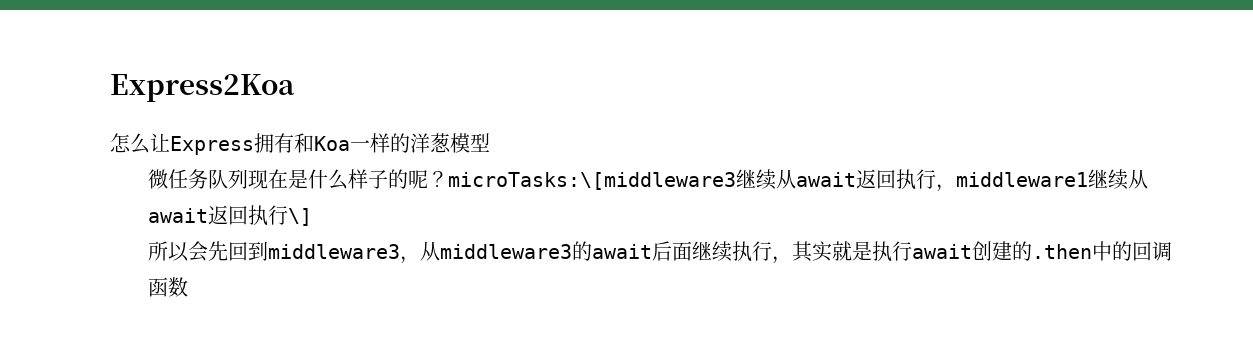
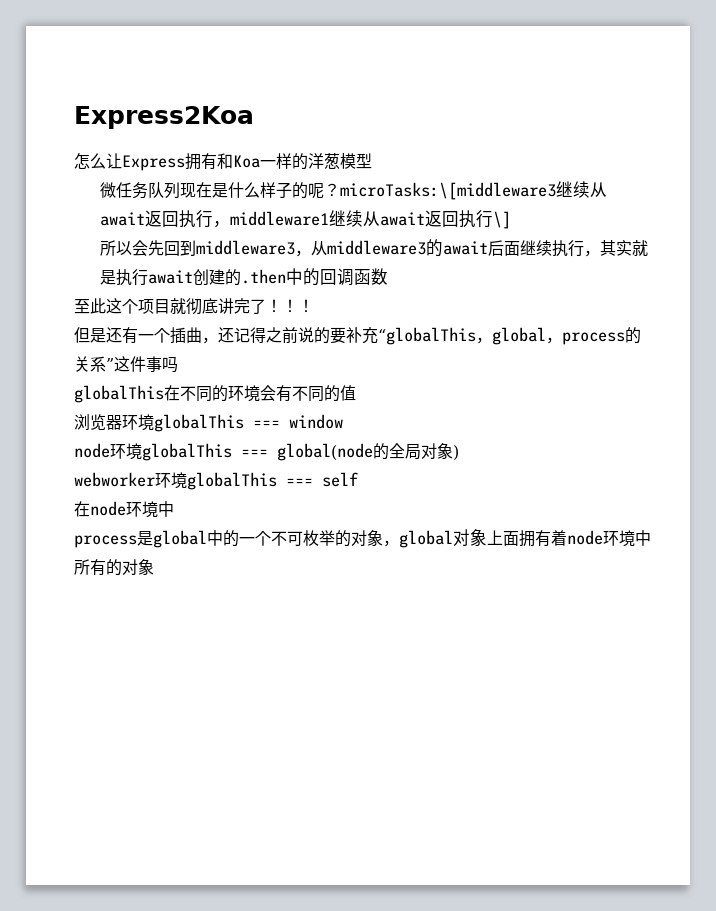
+ 至此这个项目就彻底讲完了！！！
+ 但是还有一个插曲，还记得之前说的要补充“globalThis，global，process的关系”这件事吗
+ globalThis在不同的环境会有不同的值
+ 浏览器环境globalThis === window
+ node环境globalThis === global(node的全局对象)
+ webworker环境globalThis === self
+ 在node环境中
+ process是global中的一个不可枚举的对象，global对象上面拥有着node环境中所有的对象

